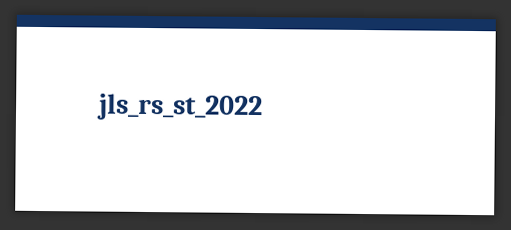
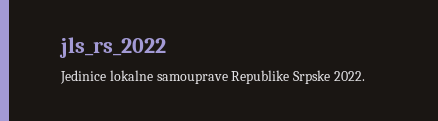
- jls_rs_st_2022
+ jls_rs_2022
+ Jedinice lokalne samouprave Republike Srpske 2022.

